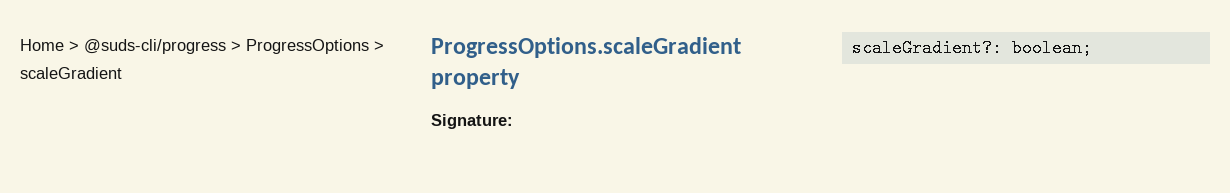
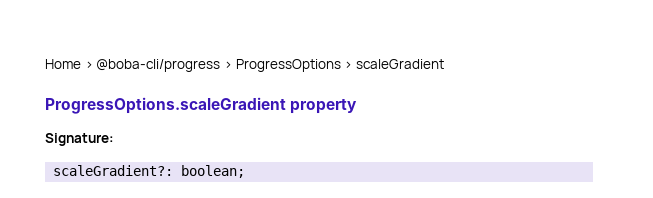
- Home > @suds-cli/progress > ProgressOptions > scaleGradient
+ Home > @boba-cli/progress > ProgressOptions > scaleGradient

